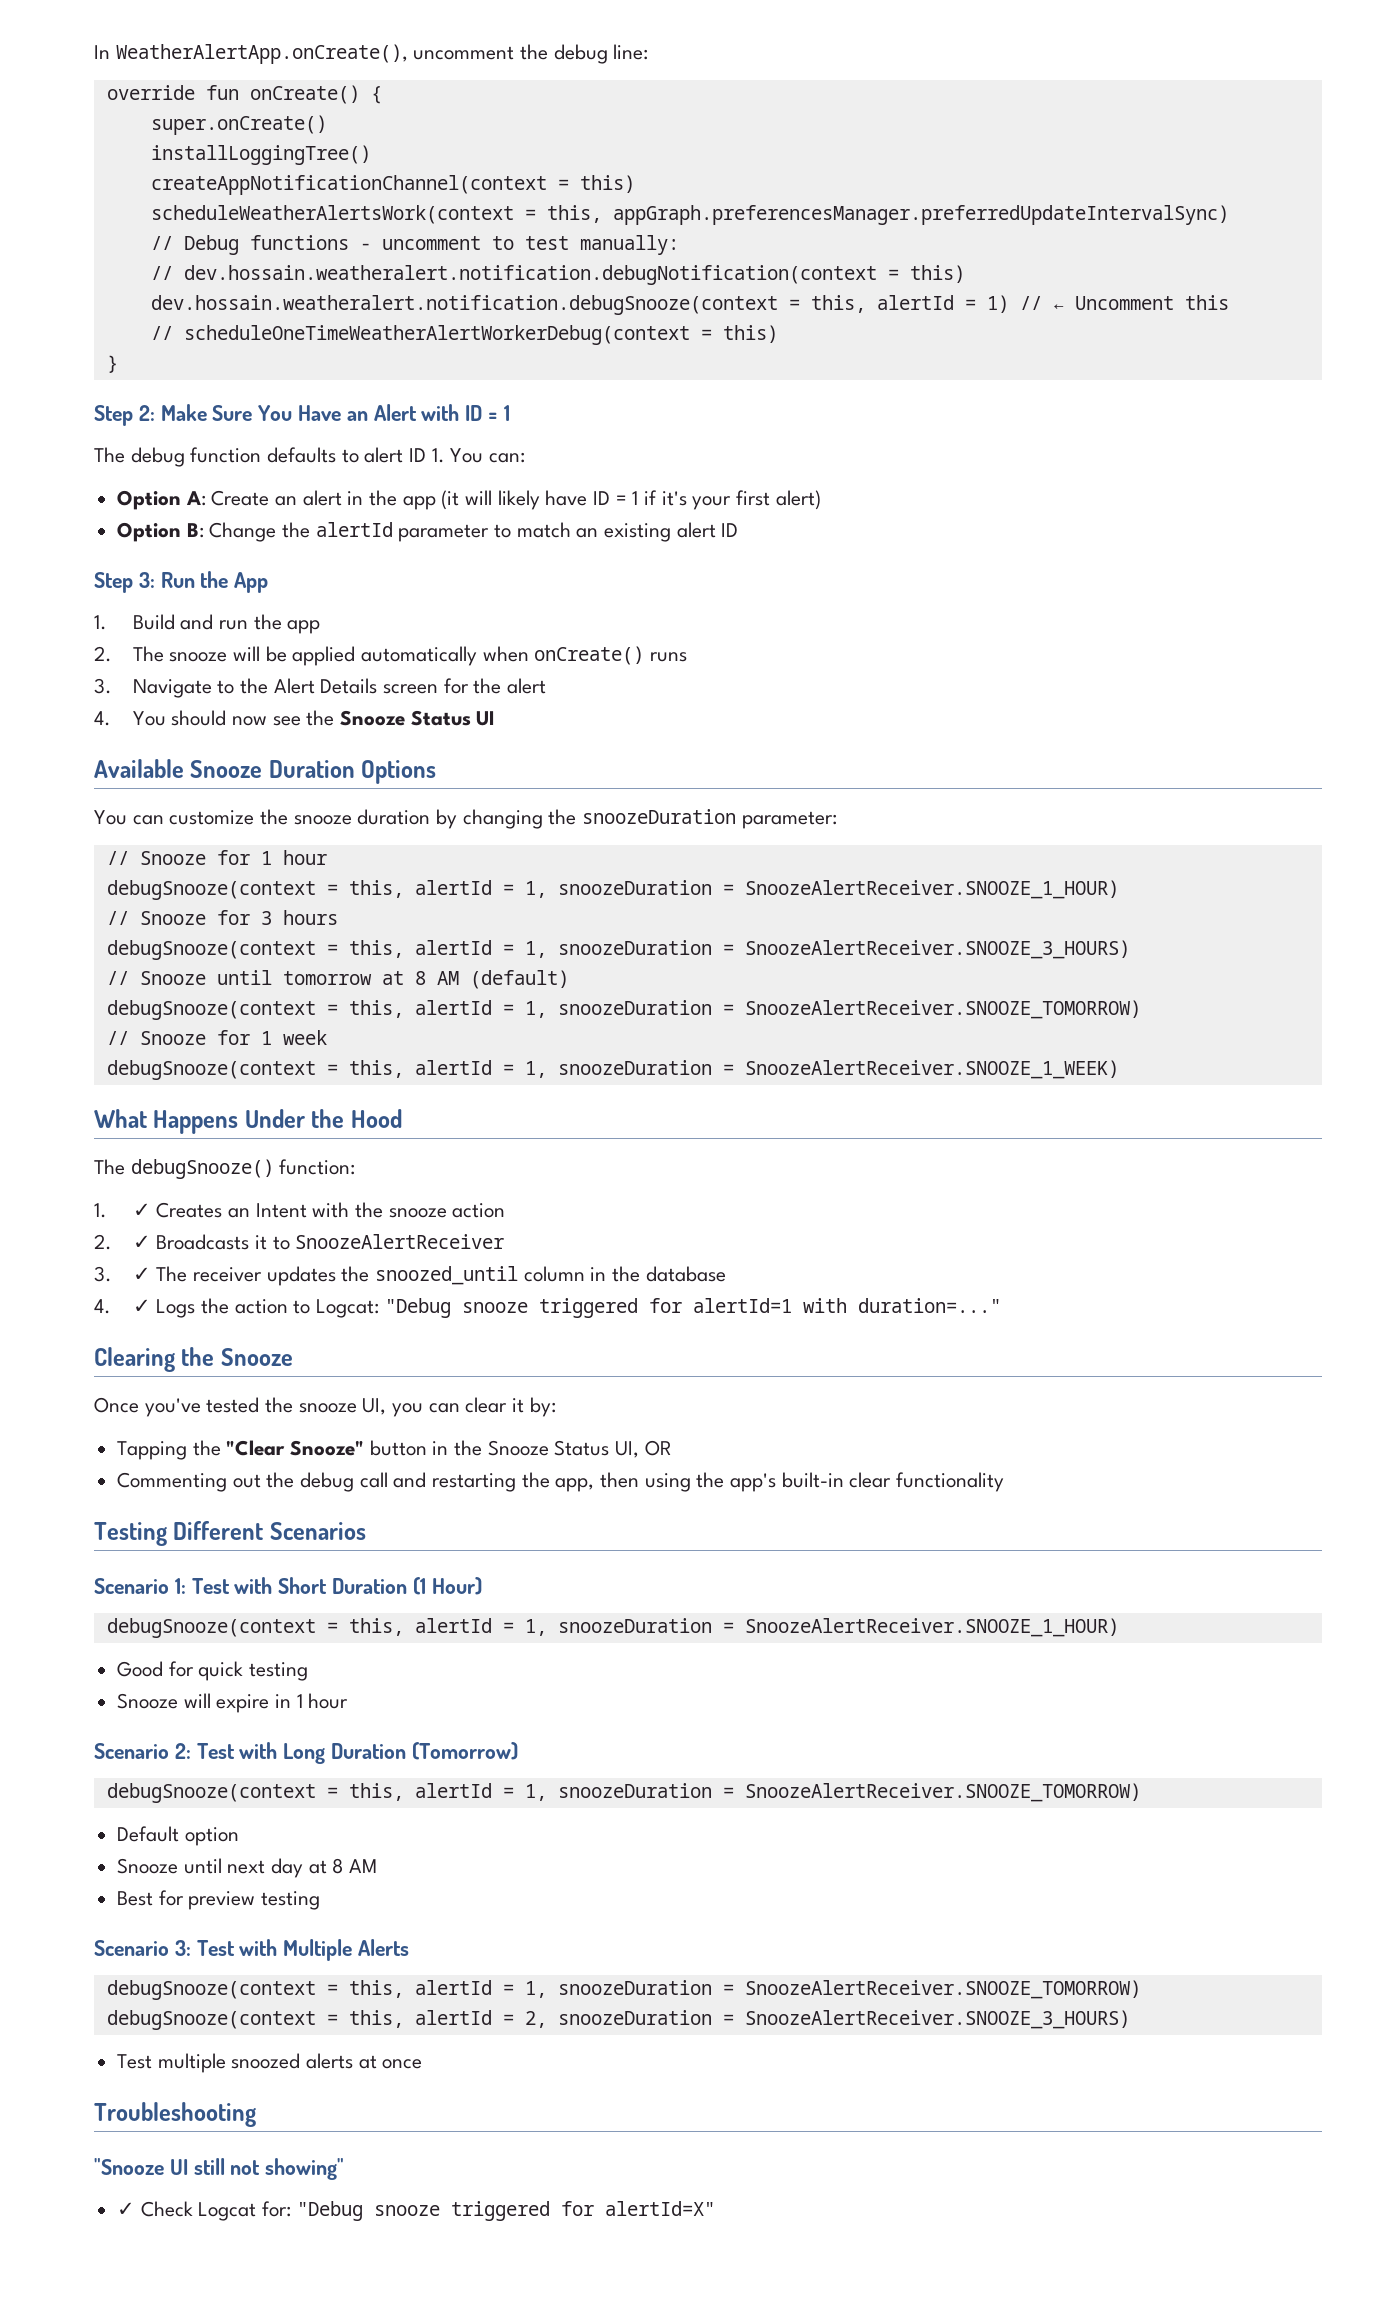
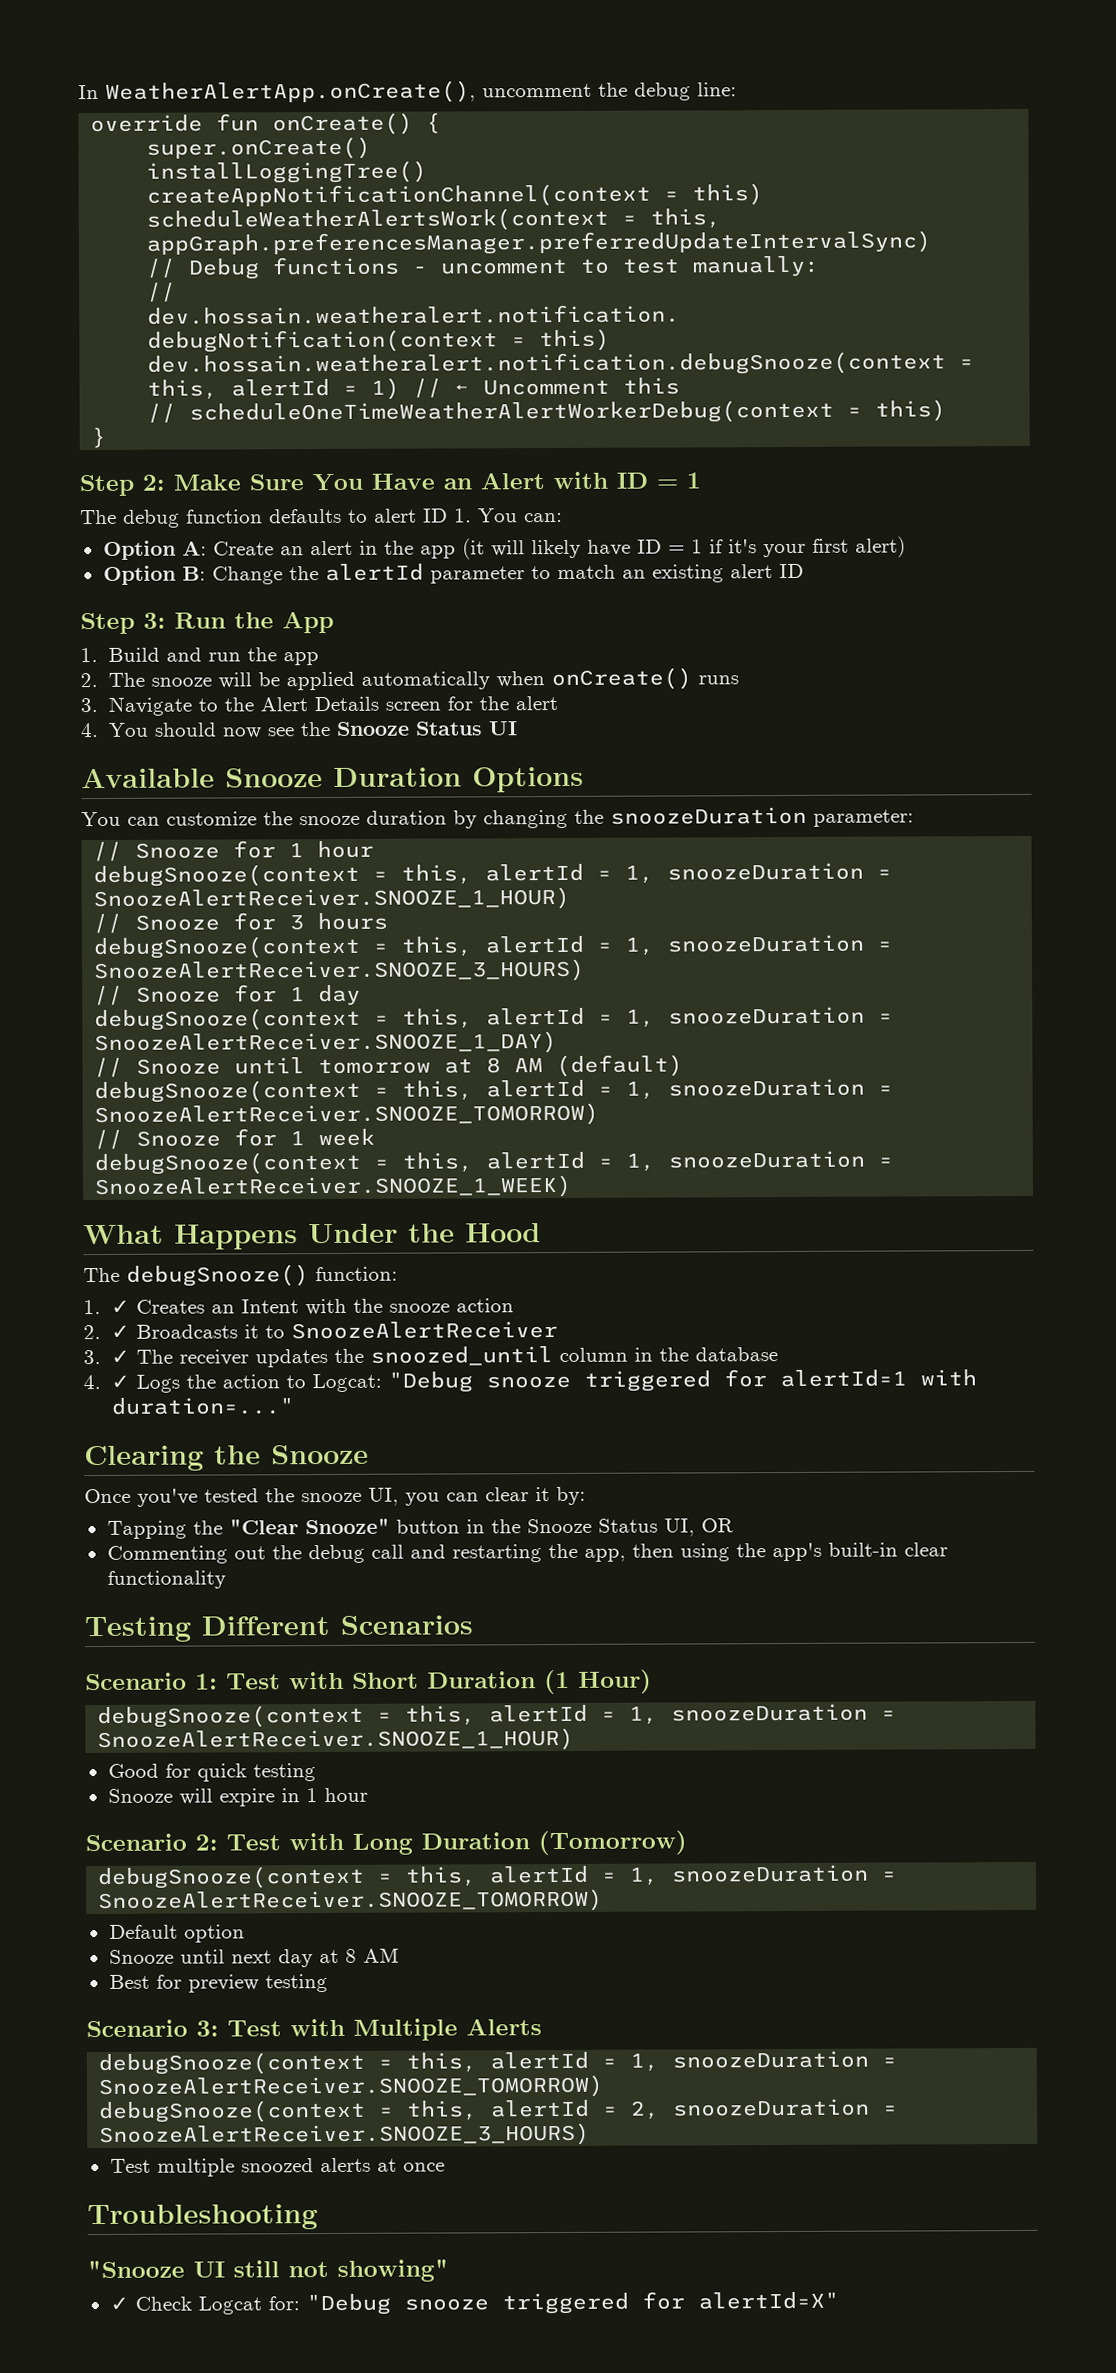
+ // Snooze for 1 day
+ debugSnooze(context = this, alertId = 1, snoozeDuration = SnoozeAlertReceiver.SNOOZE_1_DAY)

